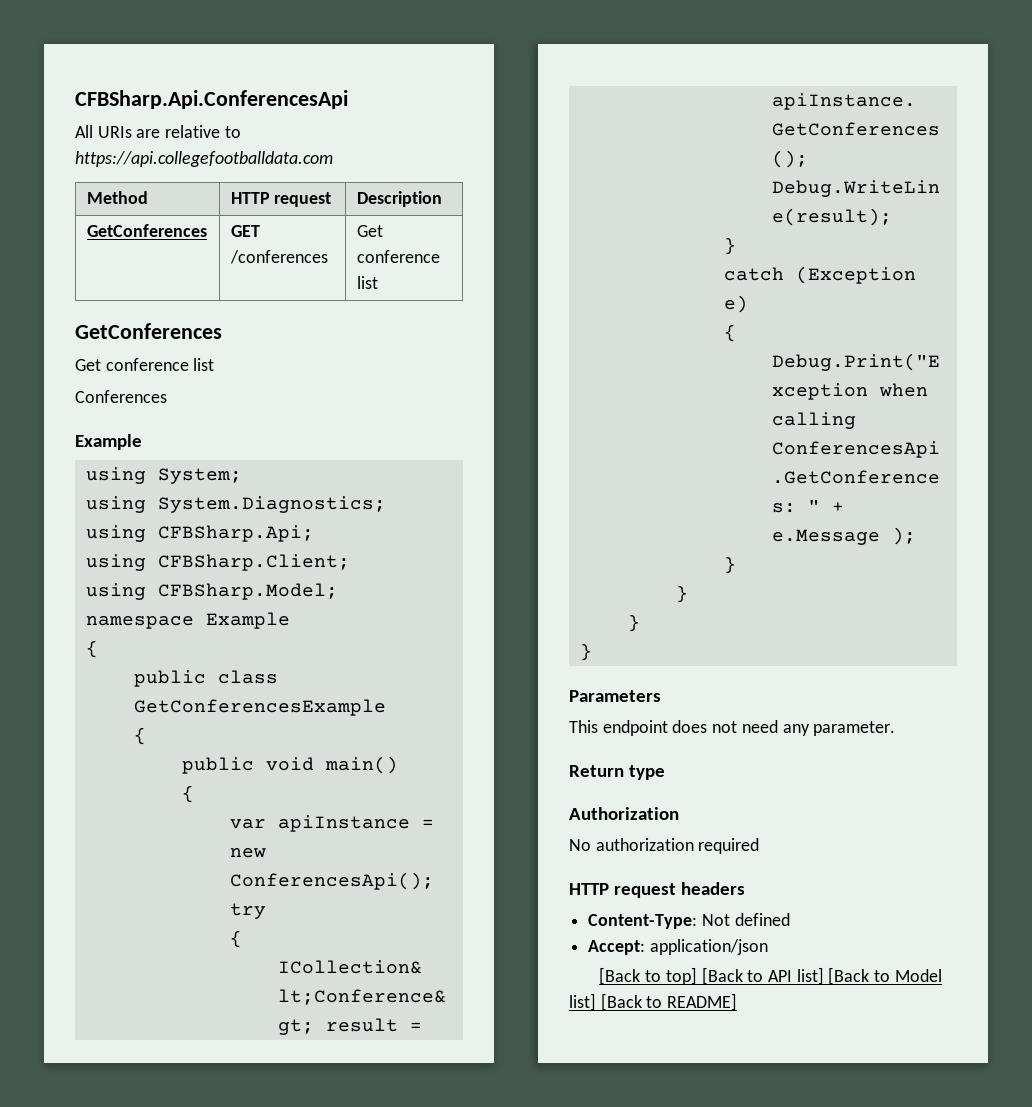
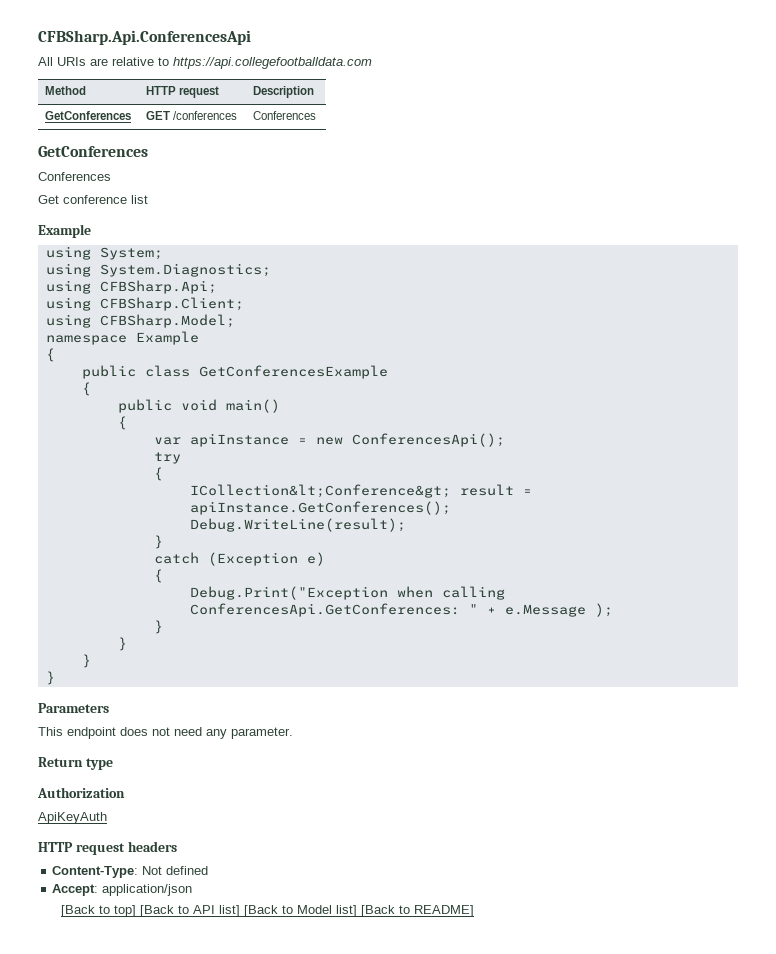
- GetConferences | GET /conferences | Get conference list
+ GetConferences | GET /conferences | Conferences
  GetConferences
+ Conferences
  Get conference list
- Conferences
- No authorization required
+ ApiKeyAuth

